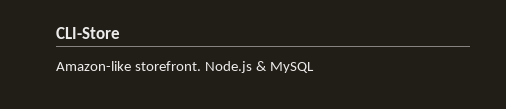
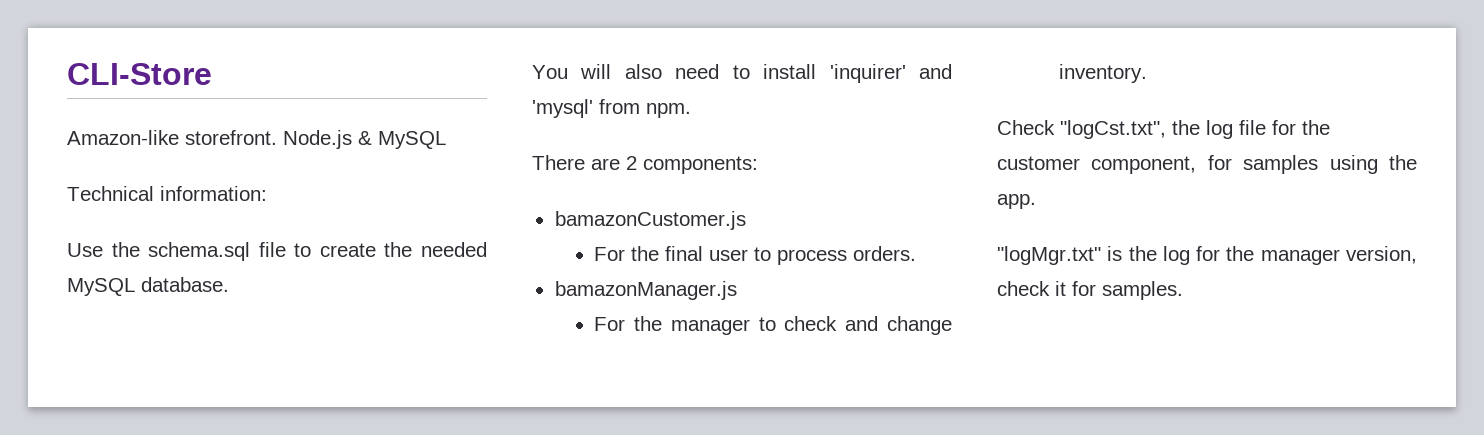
+ Technical information:
+ Use the schema.sql file to create the needed MySQL database.
+ You will also need to install 'inquirer' and 'mysql' from npm.
+ There are 2 components:
+ bamazonCustomer.js
+ For the final user to process orders.
+ bamazonManager.js
+ For the manager to check and change inventory.
+ Check "logCst.txt", the log file for the customer component, for samples using the app.
+ "logMgr.txt" is the log for the manager version, check it for samples.

